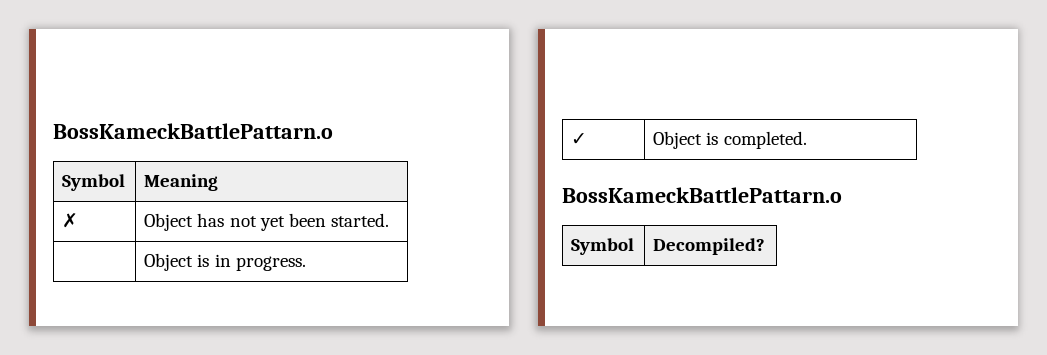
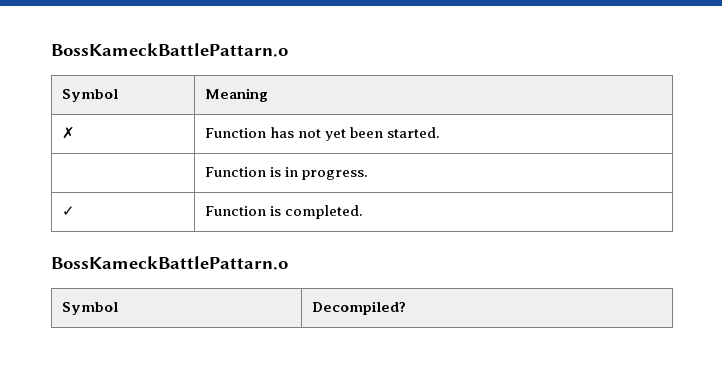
- ✗ | Object has not yet been started.
+ ✗ | Function has not yet been started.
- | Object is in progress.
+ | Function is in progress.
- ✓ | Object is completed.
+ ✓ | Function is completed.

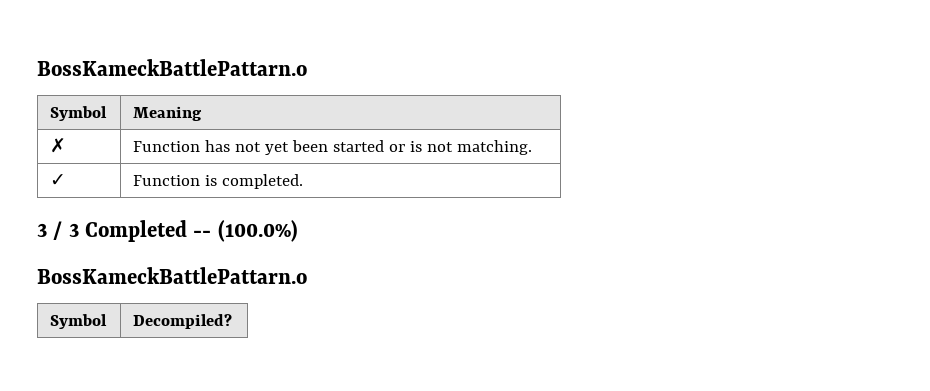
- ✗ | Function has not yet been started.
- | Function is in progress.
+ ✗ | Function has not yet been started or is not matching.
+ 3 / 3 Completed -- (100.0%)

